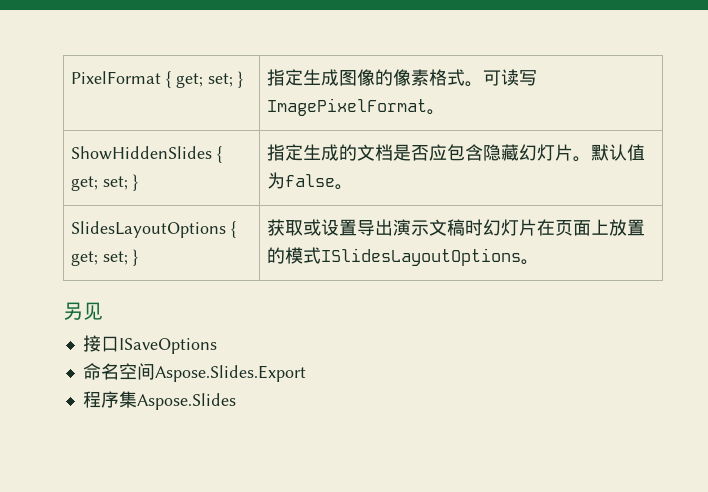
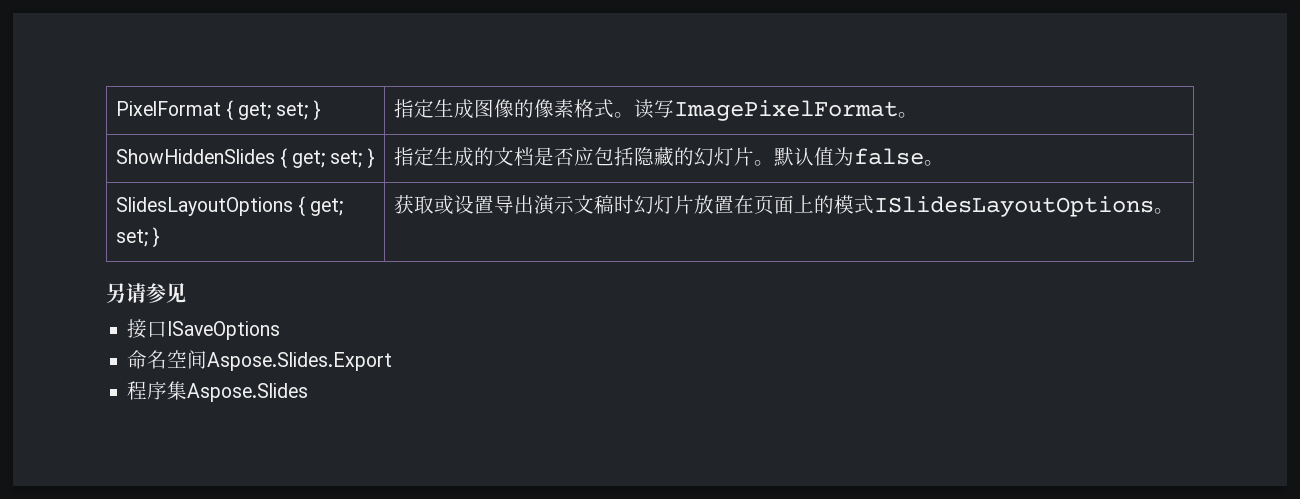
- PixelFormat { get; set; } | 指定生成图像的像素格式。可读写ImagePixelFormat。
+ PixelFormat { get; set; } | 指定生成图像的像素格式。读写ImagePixelFormat。
- ShowHiddenSlides { get; set; } | 指定生成的文档是否应包含隐藏幻灯片。默认值为false。
+ ShowHiddenSlides { get; set; } | 指定生成的文档是否应包括隐藏的幻灯片。默认值为false。
- SlidesLayoutOptions { get; set; } | 获取或设置导出演示文稿时幻灯片在页面上放置的模式ISlidesLayoutOptions。
+ SlidesLayoutOptions { get; set; } | 获取或设置导出演示文稿时幻灯片放置在页面上的模式ISlidesLayoutOptions。
- 另见
+ 另请参见

